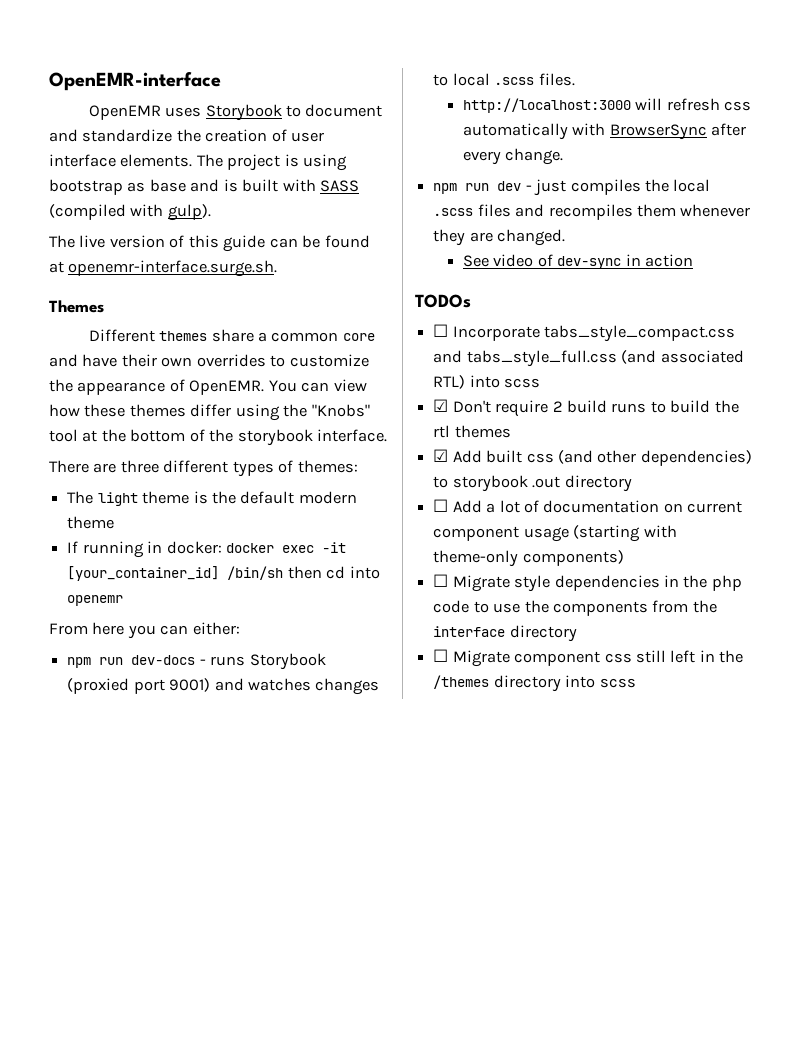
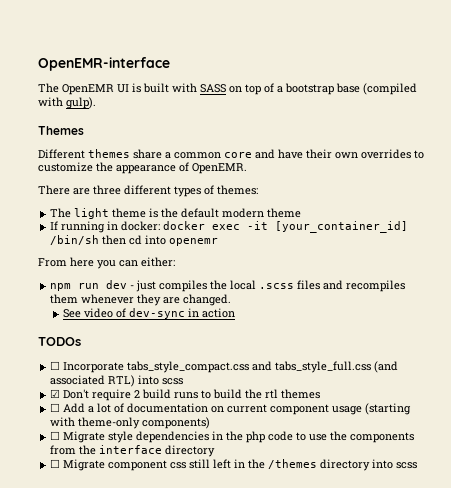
- OpenEMR uses Storybook to document and standardize the creation of user interface elements. The project is using bootstrap as base and is built with SASS (compiled with gulp).
- The live version of this guide can be found at openemr-interface.surge.sh.
+ The OpenEMR UI is built with SASS on top of a bootstrap base (compiled with gulp).
- You can view how these themes differ using the "Knobs" tool at the bottom of the storybook interface.
- npm run dev-docs - runs Storybook (proxied port 9001) and watches changes to local .scss files.
- http://localhost:3000 will refresh css automatically with BrowserSync after every change.
- ☑ Add built css (and other dependencies) to storybook .out directory

